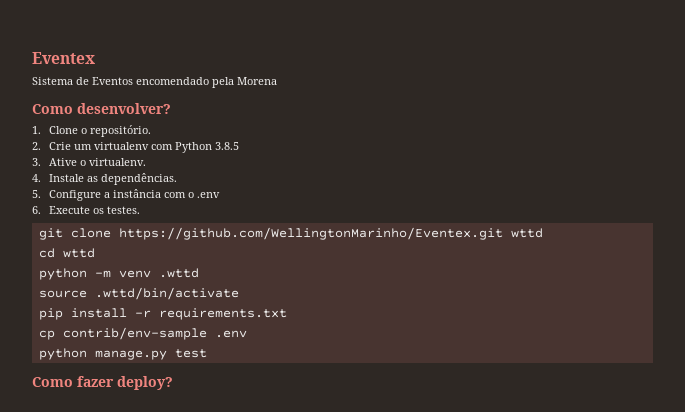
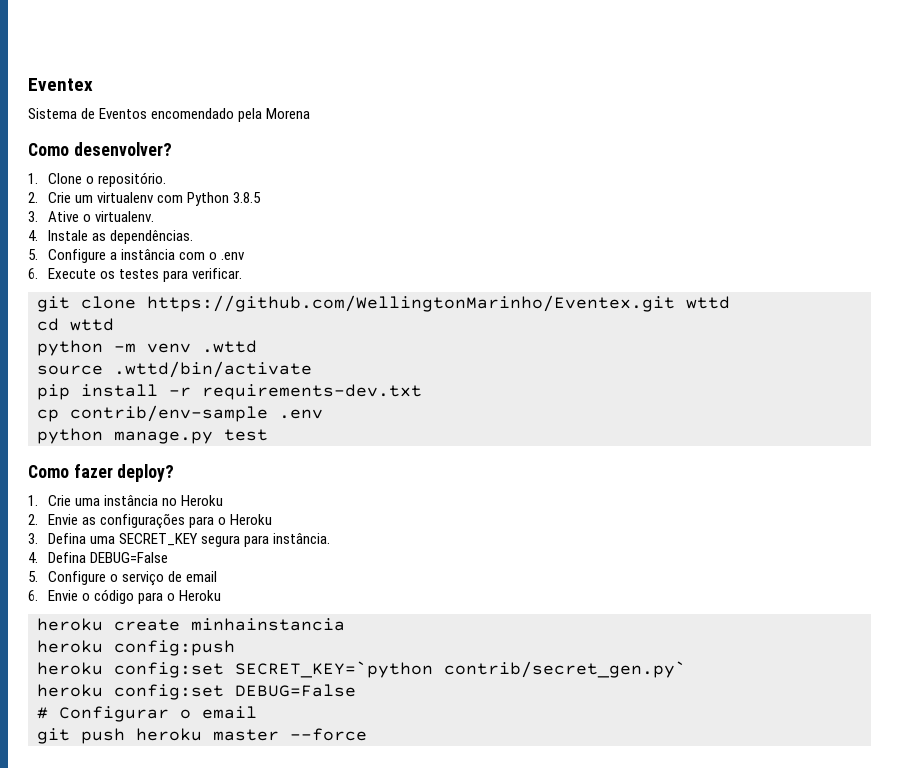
- 6. Execute os testes.
+ 6. Execute os testes para verificar.
- pip install -r requirements.txt
+ pip install -r requirements-dev.txt
+ 1. Crie uma instância no Heroku
+ 2. Envie as configurações para o Heroku
+ 3. Defina uma SECRET_KEY segura para instância.
+ 4. Defina DEBUG=False
+ 5. Configure o serviço de email
+ 6. Envie o código para o Heroku
+ heroku create minhainstancia
+ heroku config:push
+ heroku config:set SECRET_KEY=`python contrib/secret_gen.py`
+ heroku config:set DEBUG=False
+ # Configurar o email
+ git push heroku master --force

